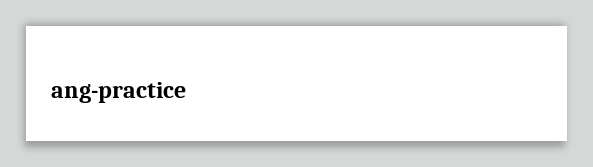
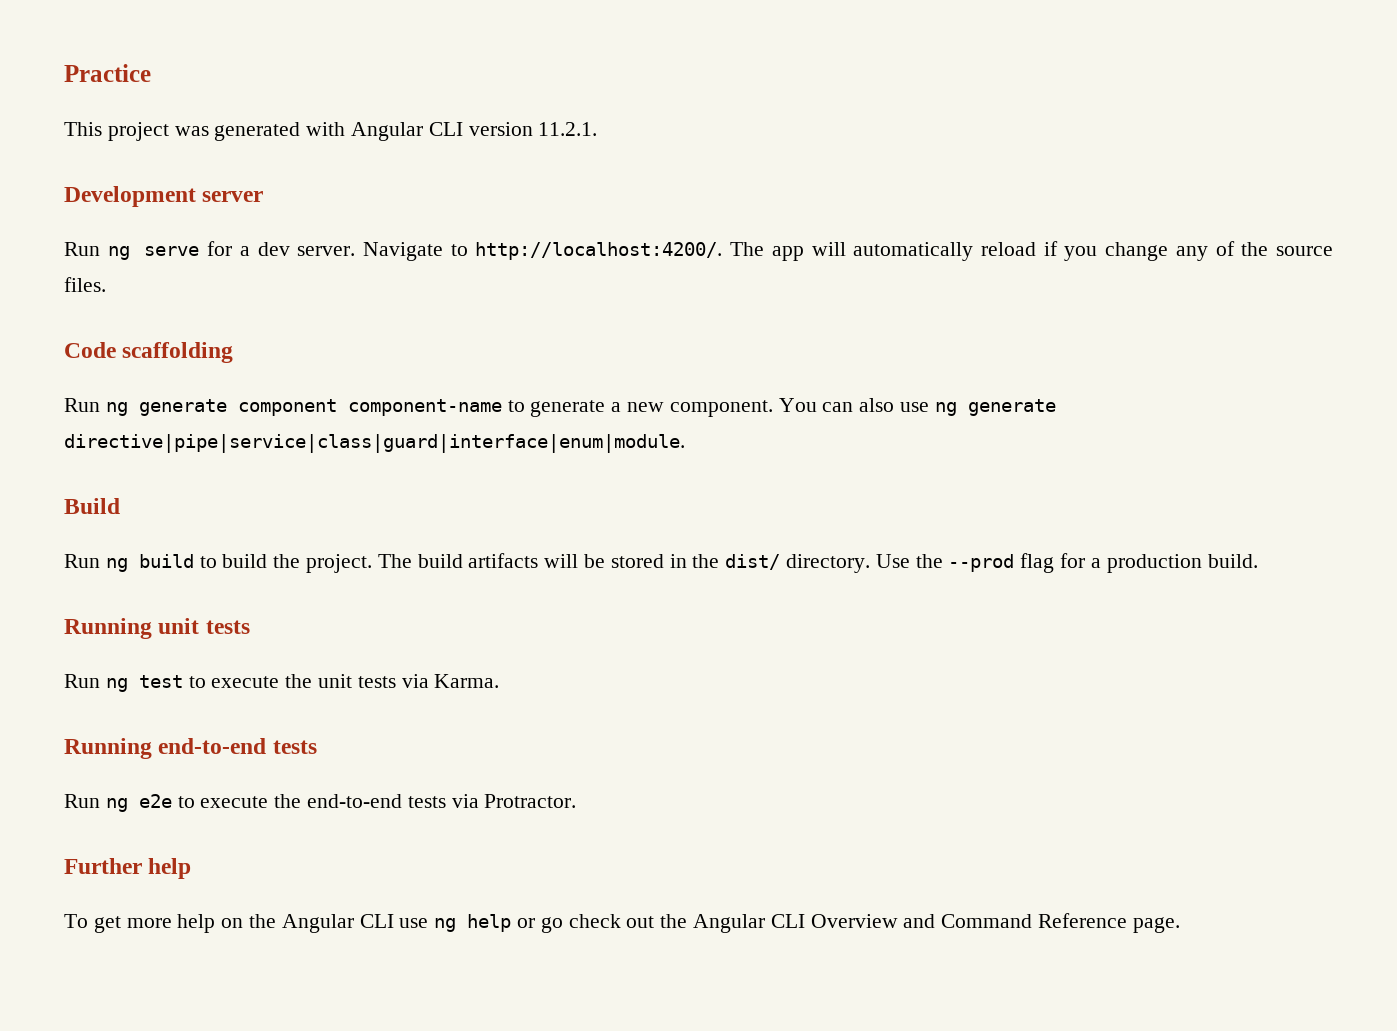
- ang-practice
+ Practice
+ This project was generated with Angular CLI version 11.2.1.
+ Development server
+ Run ng serve for a dev server. Navigate to http://localhost:4200/. The app will automatically reload if you change any of the source files.
+ Code scaffolding
+ Run ng generate component component-name to generate a new component. You can also use ng generate directive|pipe|service|class|guard|interface|enum|module.
+ Build
+ Run ng build to build the project. The build artifacts will be stored in the dist/ directory. Use the --prod flag for a production build.
+ Running unit tests
+ Run ng test to execute the unit tests via Karma.
+ Running end-to-end tests
+ Run ng e2e to execute the end-to-end tests via Protractor.
+ Further help
+ To get more help on the Angular CLI use ng help or go check out the Angular CLI Overview and Command Reference page.

